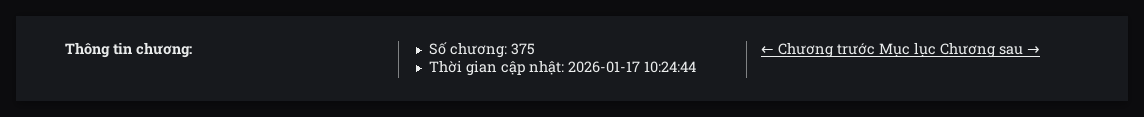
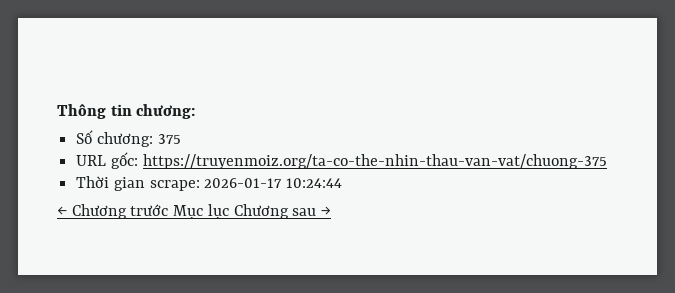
+ URL gốc: https://truyenmoiz.org/ta-co-the-nhin-thau-van-vat/chuong-375
- Thời gian cập nhật: 2026-01-17 10:24:44
+ Thời gian scrape: 2026-01-17 10:24:44

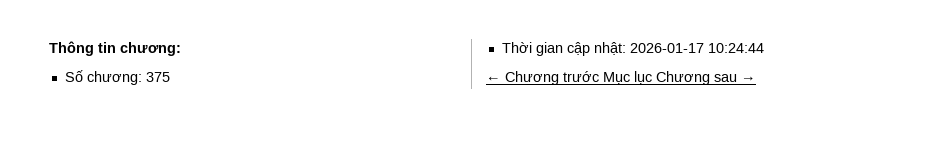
- URL gốc: https://truyenmoiz.org/ta-co-the-nhin-thau-van-vat/chuong-375
- Thời gian scrape: 2026-01-17 10:24:44
+ Thời gian cập nhật: 2026-01-17 10:24:44

